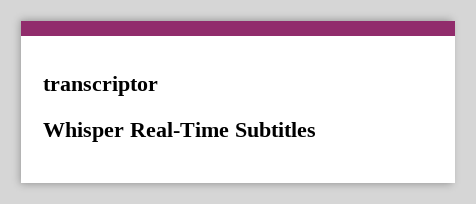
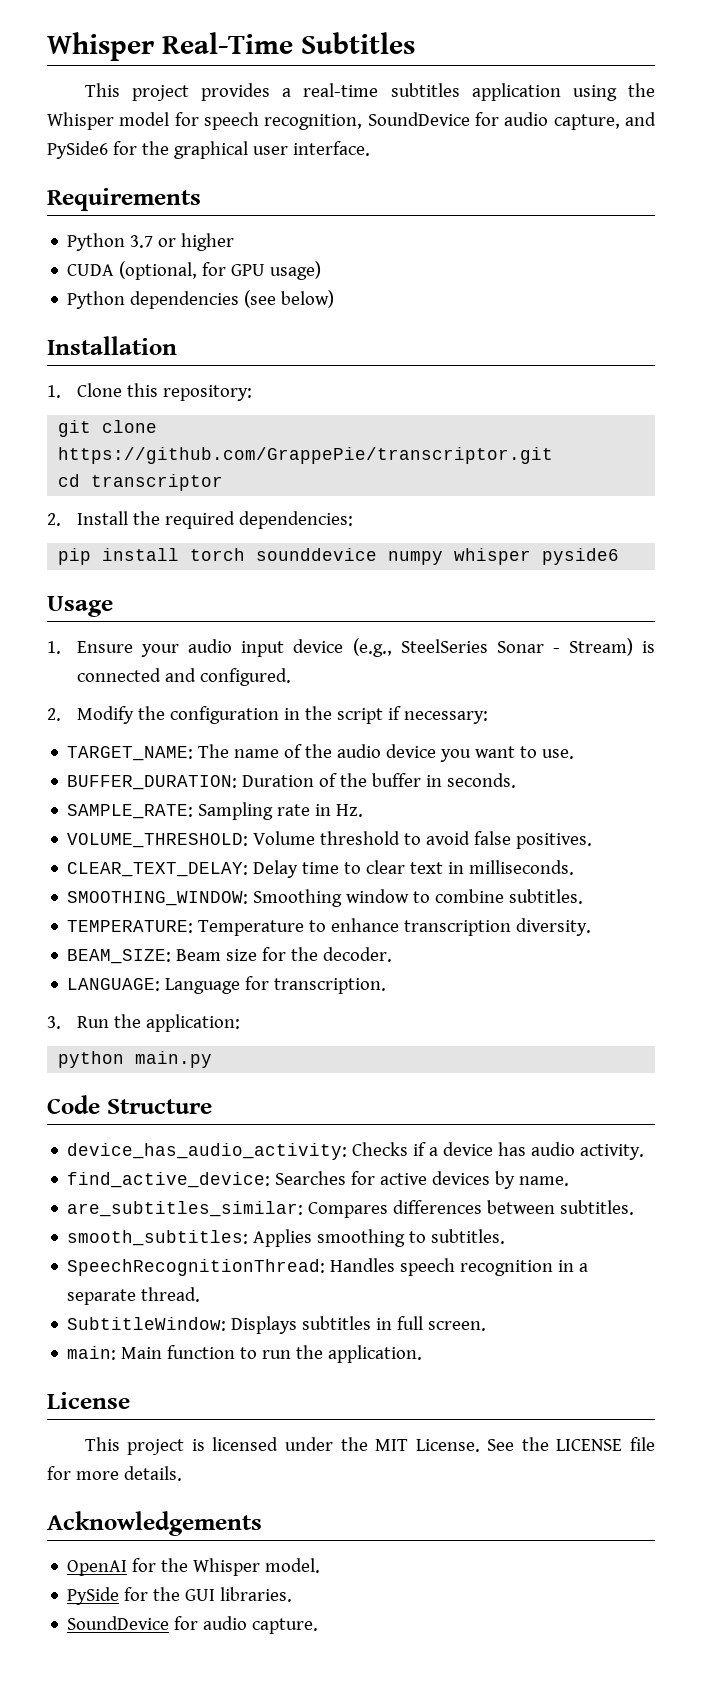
- transcriptor
+ This project provides a real-time subtitles application using the Whisper model for speech recognition, SoundDevice for audio capture, and PySide6 for the graphical user interface.
+ Requirements
+ Python 3.7 or higher
+ CUDA (optional, for GPU usage)
+ Python dependencies (see below)
+ Installation
+ 1. Clone this repository:
+ git clone https://github.com/GrappePie/transcriptor.git
+ cd transcriptor
+ 2. Install the required dependencies:
+ pip install torch sounddevice numpy whisper pyside6
+ Usage
+ 1. Ensure your audio input device (e.g., SteelSeries Sonar - Stream) is connected and configured.
+ 2. Modify the configuration in the script if necessary:
+ TARGET_NAME: The name of the audio device you want to use.
+ BUFFER_DURATION: Duration of the buffer in seconds.
+ SAMPLE_RATE: Sampling rate in Hz.
+ VOLUME_THRESHOLD: Volume threshold to avoid false positives.
+ CLEAR_TEXT_DELAY: Delay time to clear text in milliseconds.
+ SMOOTHING_WINDOW: Smoothing window to combine subtitles.
+ TEMPERATURE: Temperature to enhance transcription diversity.
+ BEAM_SIZE: Beam size for the decoder.
+ LANGUAGE: Language for transcription.
+ 3. Run the application:
+ python main.py
+ Code Structure
+ device_has_audio_activity: Checks if a device has audio activity.
+ find_active_device: Searches for active devices by name.
+ are_subtitles_similar: Compares differences between subtitles.
+ smooth_subtitles: Applies smoothing to subtitles.
+ SpeechRecognitionThread: Handles speech recognition in a separate thread.
+ SubtitleWindow: Displays subtitles in full screen.
+ main: Main function to run the application.
+ License
+ This project is licensed under the MIT License. See the LICENSE file for more details.
+ Acknowledgements
+ OpenAI for the Whisper model.
+ PySide for the GUI libraries.
+ SoundDevice for audio capture.

